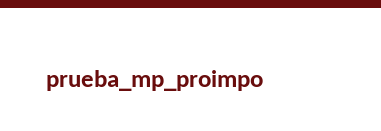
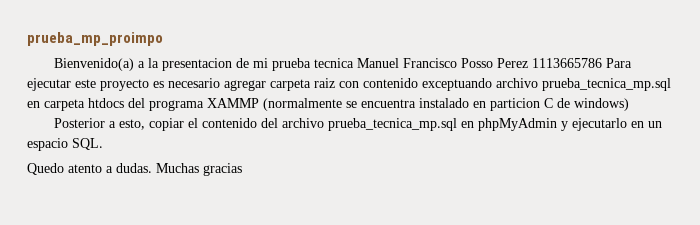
+ Bienvenido(a) a la presentacion de mi prueba tecnica Manuel Francisco Posso Perez 1113665786 Para ejecutar este proyecto es necesario agregar carpeta raiz con contenido exceptuando archivo prueba_tecnica_mp.sql en carpeta htdocs del programa XAMMP (normalmente se encuentra instalado en particion C de windows)
+ Posterior a esto, copiar el contenido del archivo prueba_tecnica_mp.sql en phpMyAdmin y ejecutarlo en un espacio SQL.
+ Quedo atento a dudas. Muchas gracias

